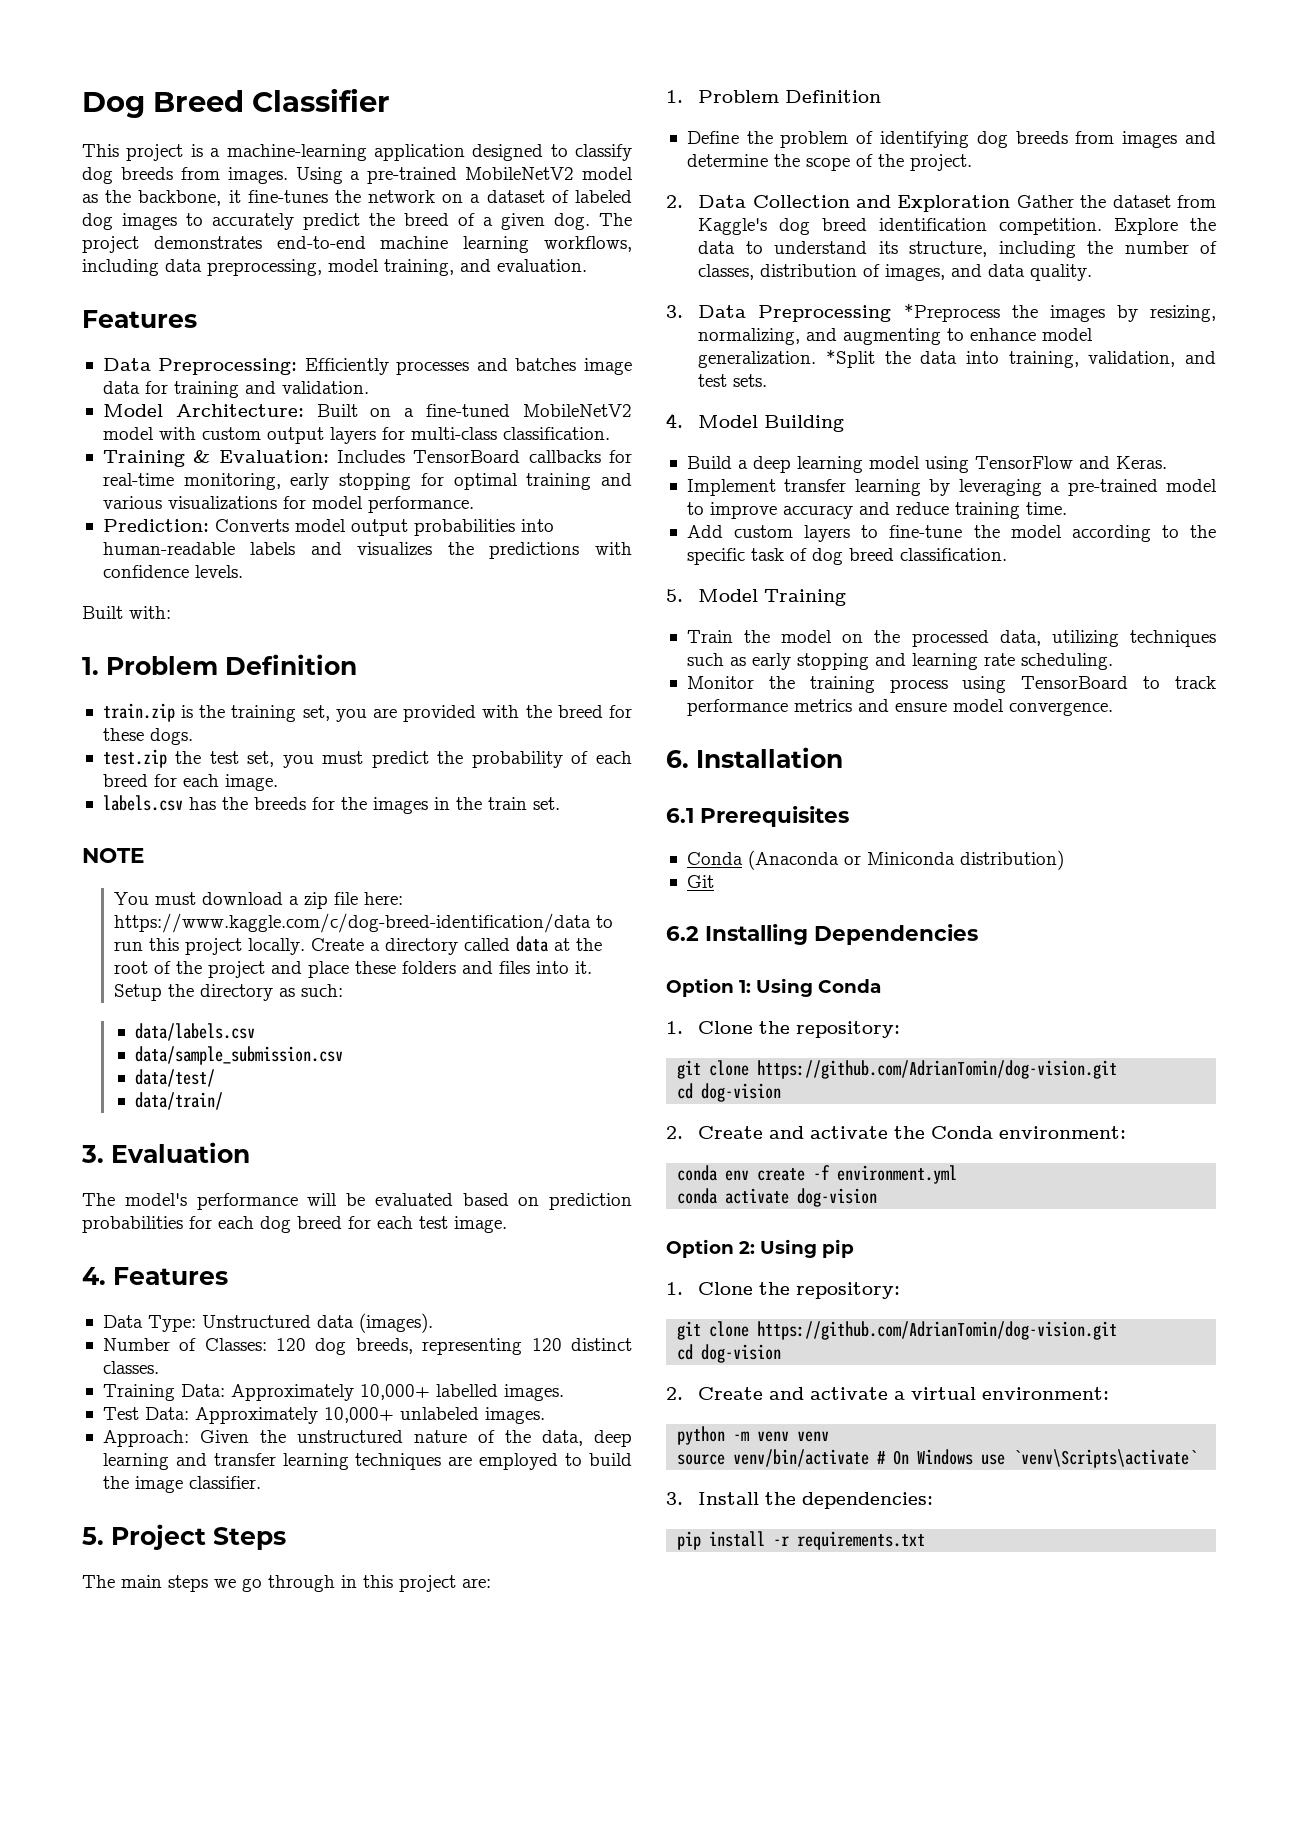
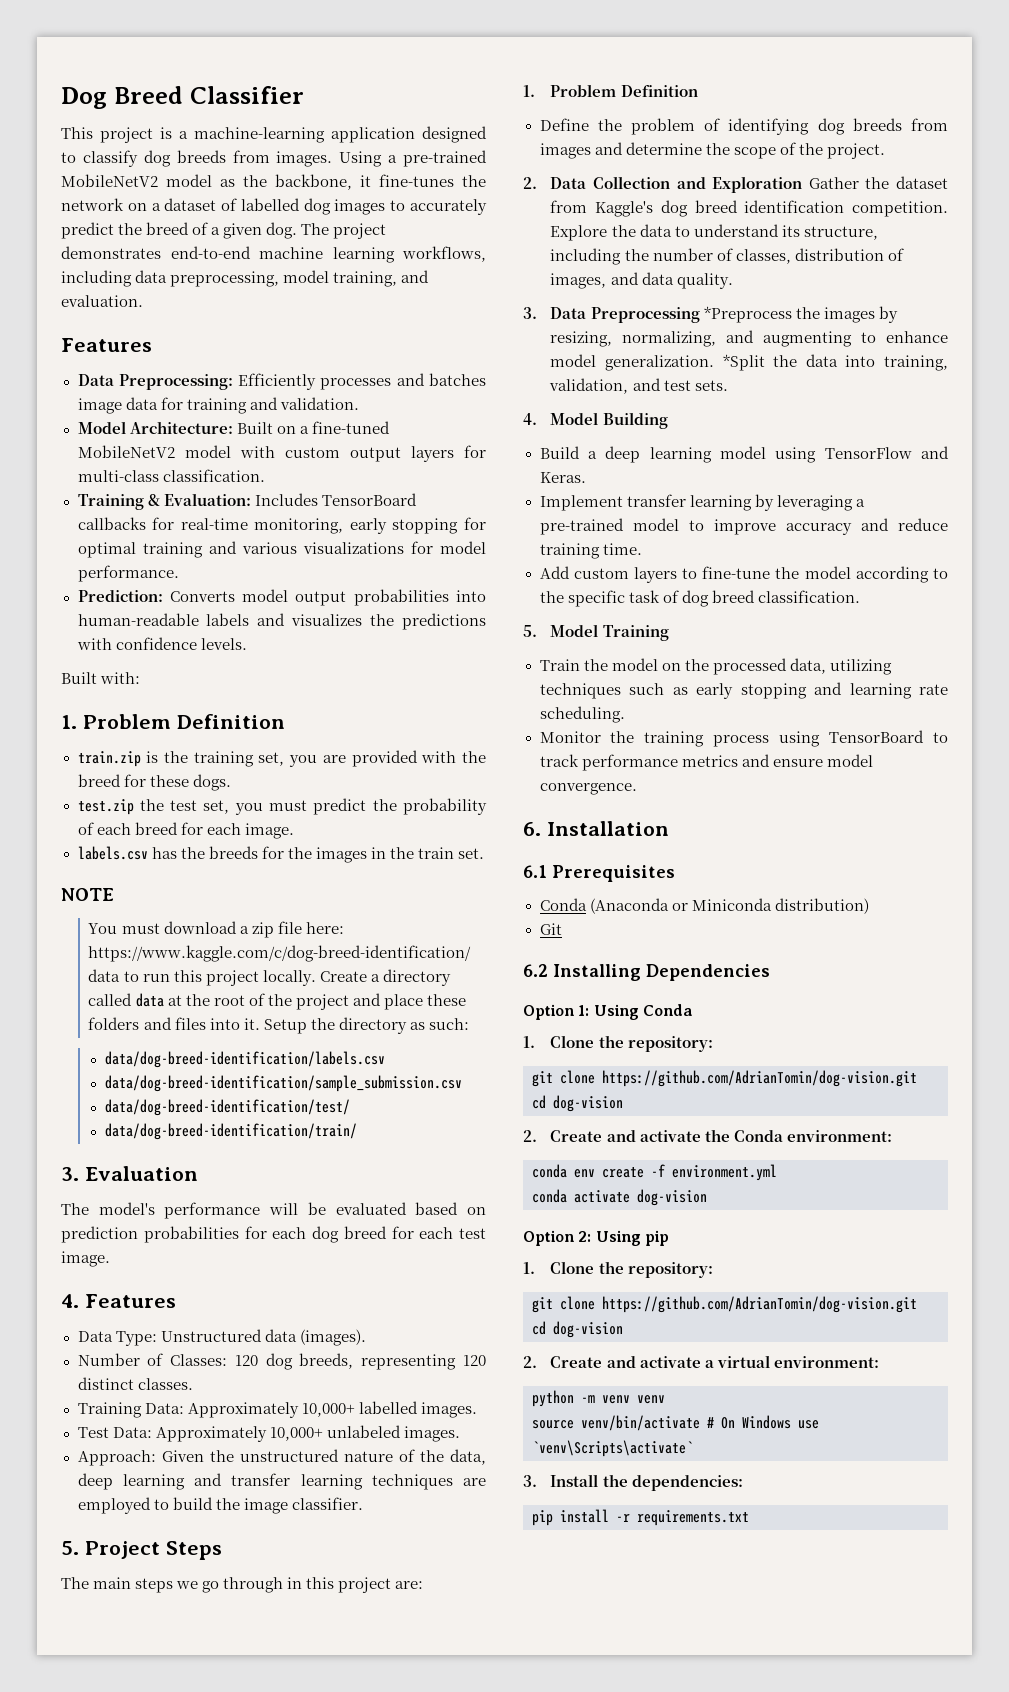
- Using a pre-trained MobileNetV2 model as the backbone, it fine-tunes the network on a dataset of labeled dog images to accurately predict the breed of a given dog.
+ Using a pre-trained MobileNetV2 model as the backbone, it fine-tunes the network on a dataset of labelled dog images to accurately predict the breed of a given dog.
- data/labels.csv
- data/sample_submission.csv
- data/test/
- data/train/
+ data/dog-breed-identification/labels.csv
+ data/dog-breed-identification/sample_submission.csv
+ data/dog-breed-identification/test/
+ data/dog-breed-identification/train/

